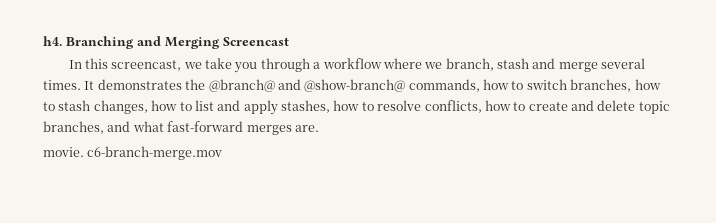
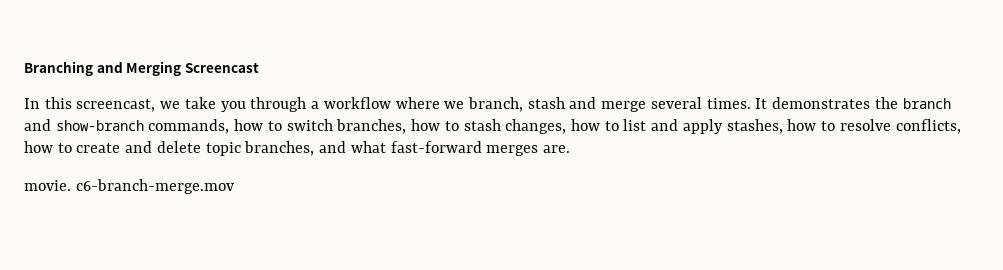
- h4.
- It demonstrates the @branch@ and @show-branch@ commands, how to switch branches, how to stash changes, how to list and apply stashes, how to resolve conflicts, how to create and delete topic branches, and what fast-forward merges are.
+ It demonstrates the branch and show-branch commands, how to switch branches, how to stash changes, how to list and apply stashes, how to resolve conflicts, how to create and delete topic branches, and what fast-forward merges are.

